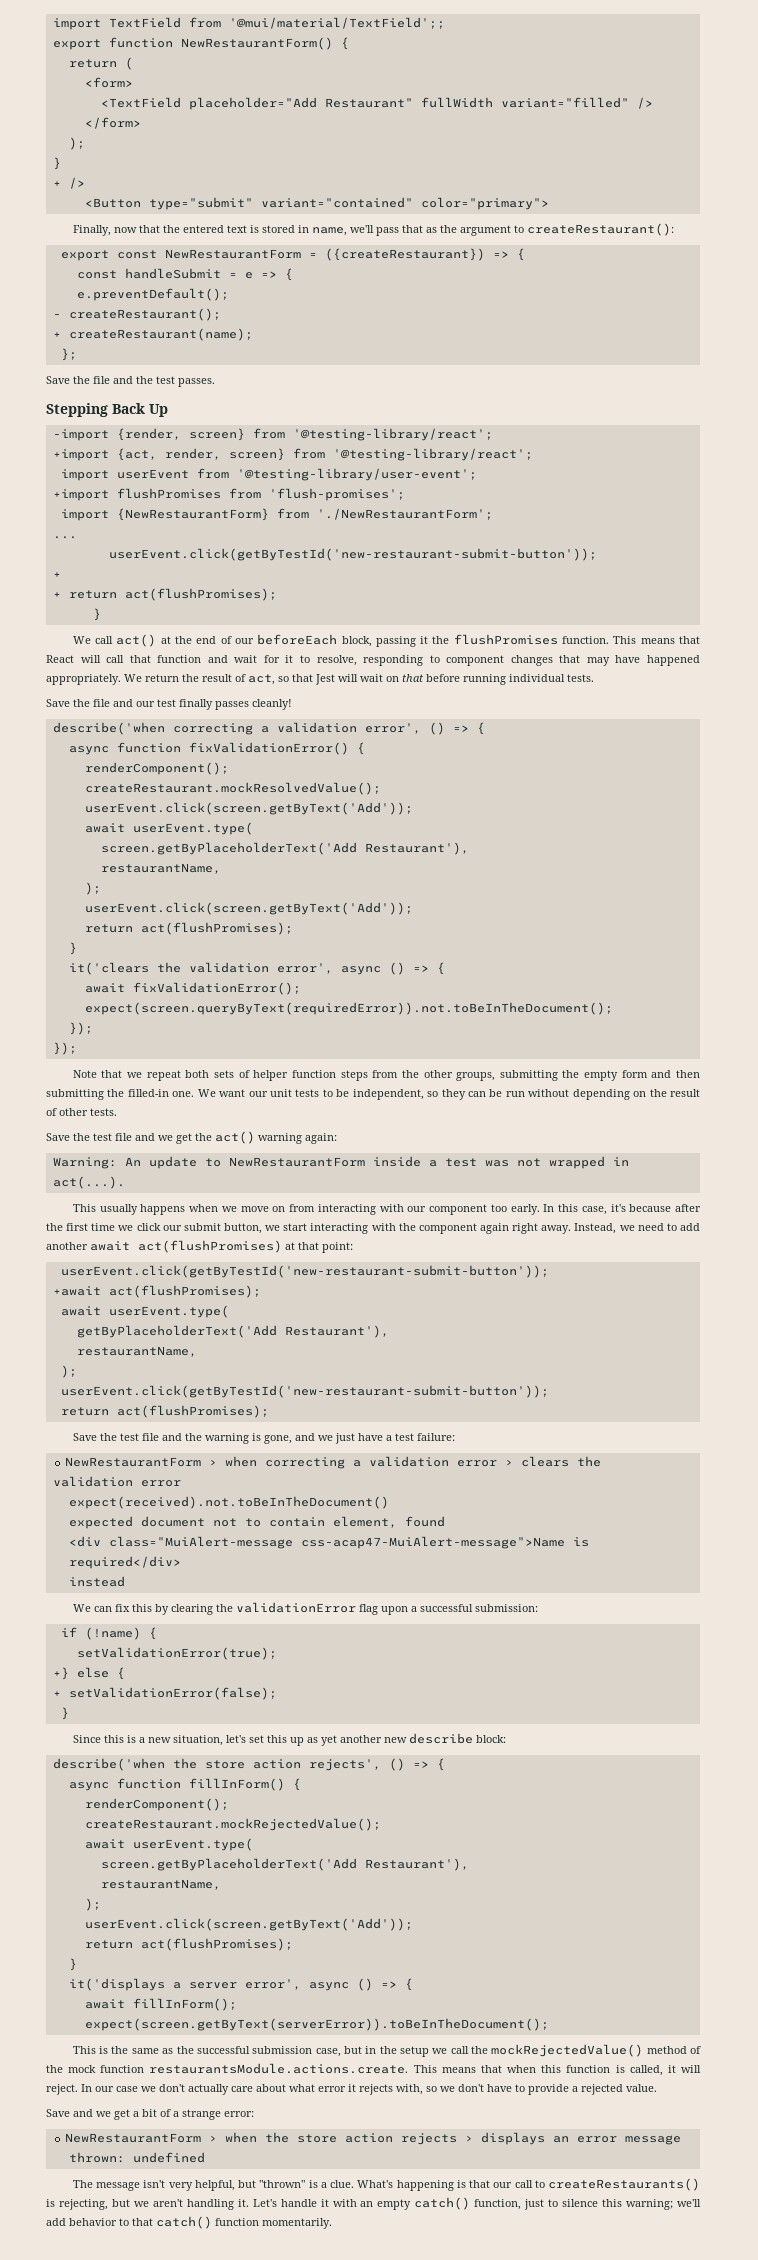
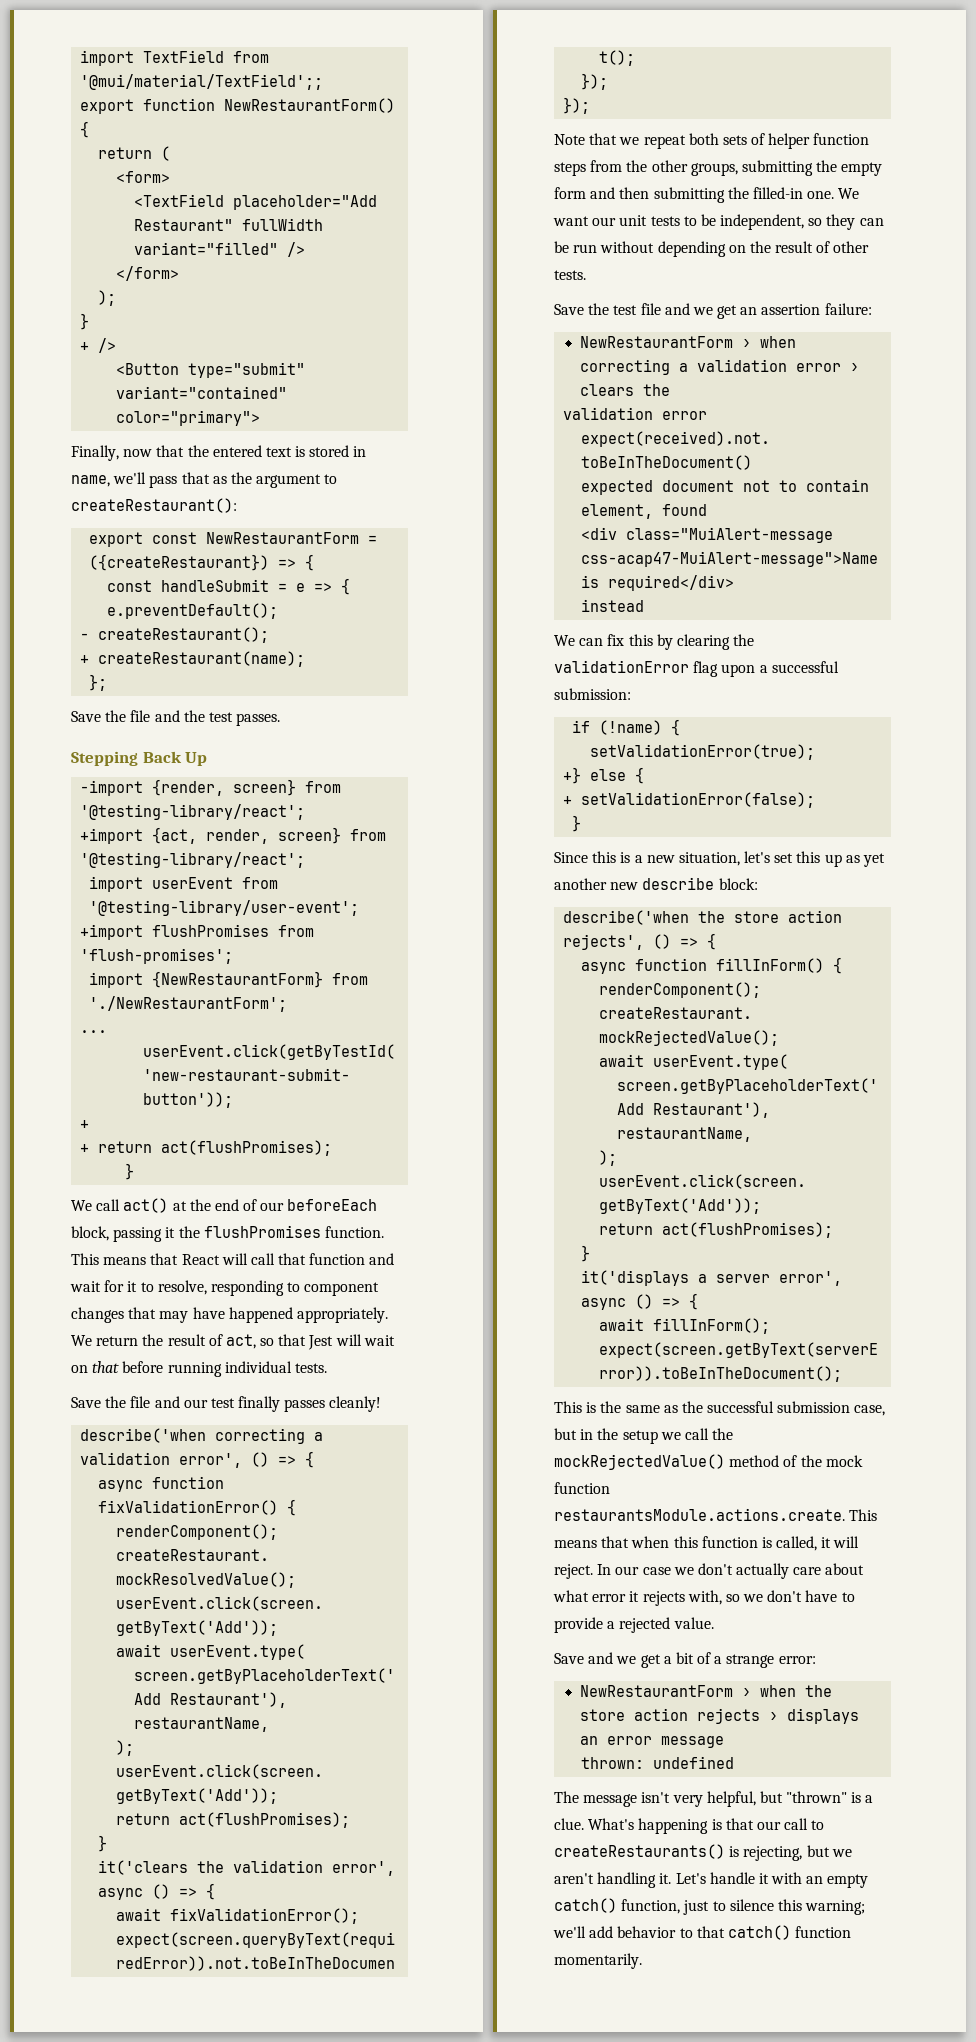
- Save the test file and we get the act() warning again:
- Warning: An update to NewRestaurantForm inside a test was not wrapped in act(...).
- This usually happens when we move on from interacting with our component too early. In this case, it's because after the first time we click our submit button, we start interacting with the component again right away. Instead, we need to add another await act(flushPromises) at that point:
- userEvent.click(getByTestId('new-restaurant-submit-button'));
- +await act(flushPromises);
- await userEvent.type(
- getByPlaceholderText('Add Restaurant'),
- restaurantName,
- );
- userEvent.click(getByTestId('new-restaurant-submit-button'));
- return act(flushPromises);
- Save the test file and the warning is gone, and we just have a test failure:
+ Save the test file and we get an assertion failure:

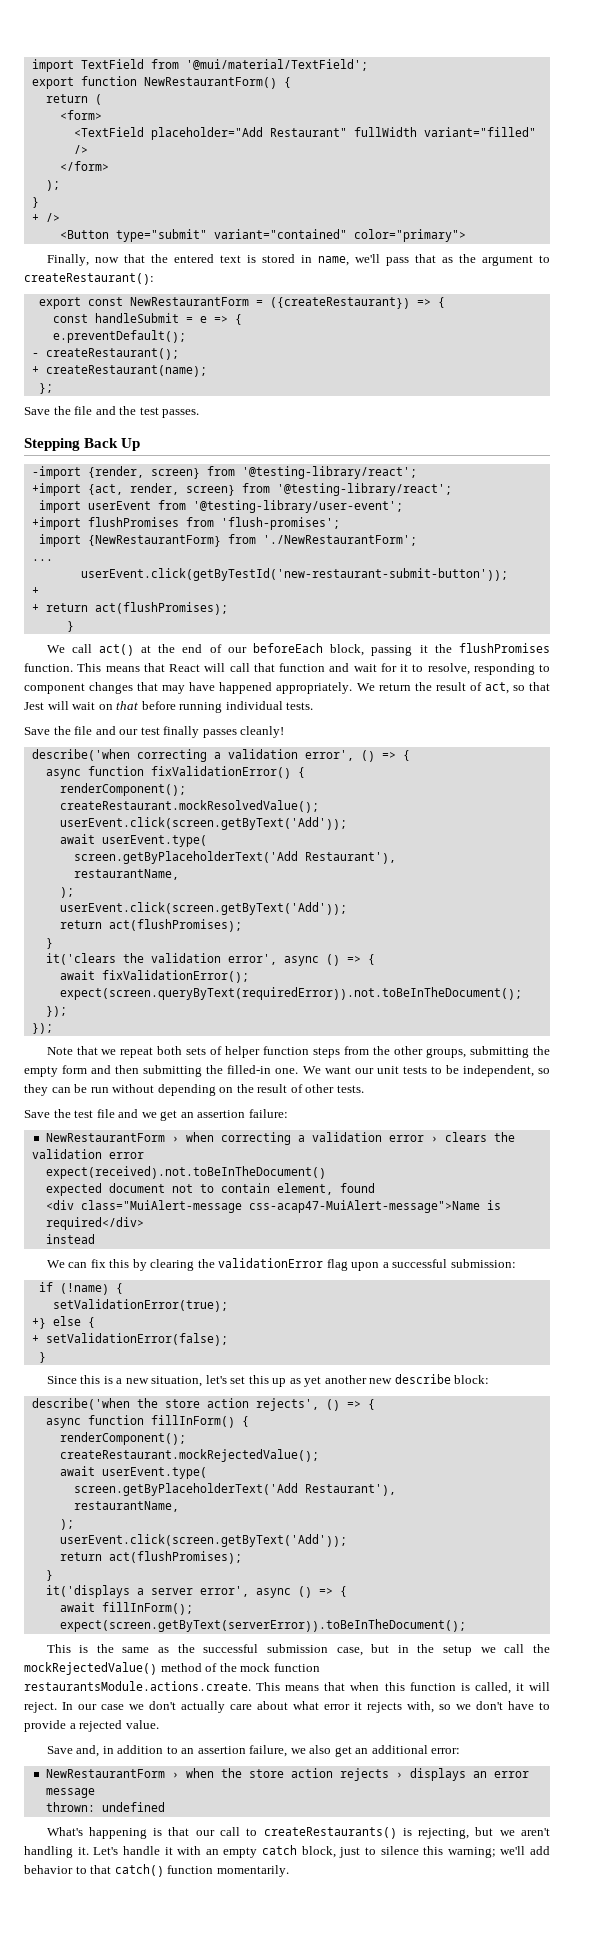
- import TextField from '@mui/material/TextField';;
+ import TextField from '@mui/material/TextField';
- Save and we get a bit of a strange error:
+ Save and, in addition to an assertion failure, we also get an additional error:
- The message isn't very helpful, but "thrown" is a clue.
- Let's handle it with an empty catch() function, just to silence this warning; we'll add behavior to that catch() function momentarily.
+ Let's handle it with an empty catch block, just to silence this warning; we'll add behavior to that catch() function momentarily.

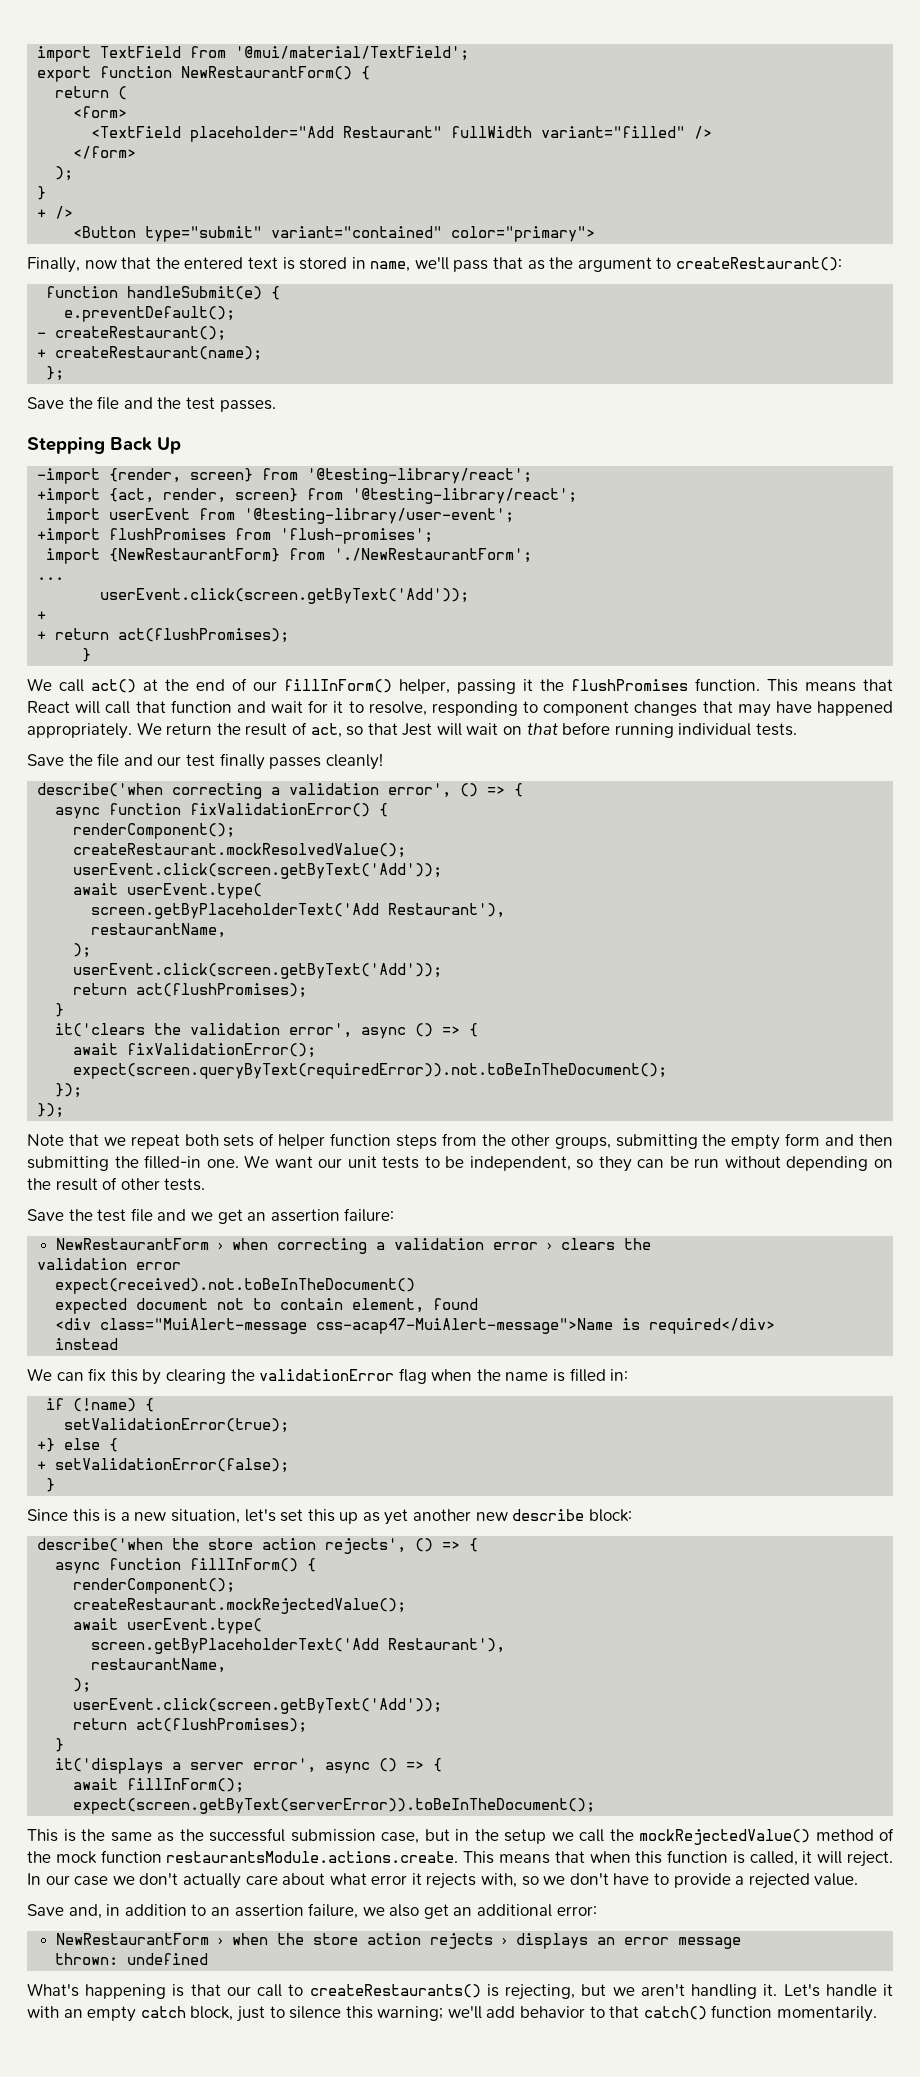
- export const NewRestaurantForm = ({createRestaurant}) => {
- const handleSubmit = e => {
+ function handleSubmit(e) {
  ...
- userEvent.click(getByTestId('new-restaurant-submit-button'));
+ userEvent.click(screen.getByText('Add'));
- We call act() at the end of our beforeEach block, passing it the flushPromises function.
+ We call act() at the end of our fillInForm() helper, passing it the flushPromises function.
- We can fix this by clearing the validationError flag upon a successful submission:
+ We can fix this by clearing the validationError flag when the name is filled in:

